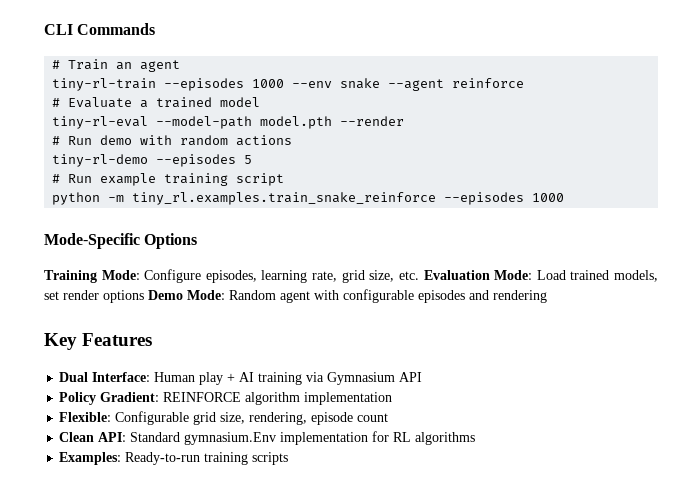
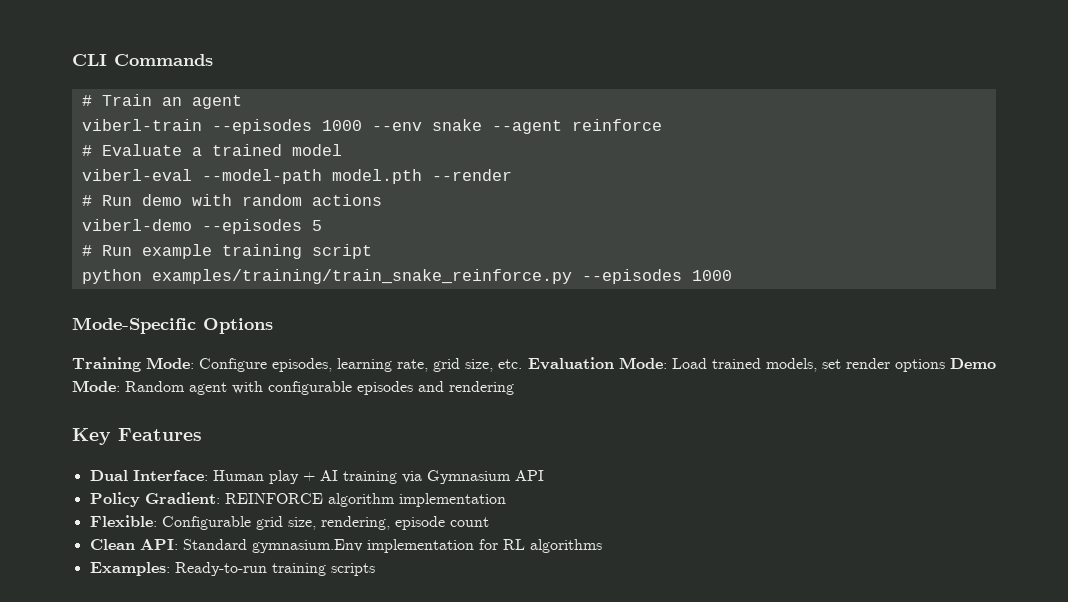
- tiny-rl-train --episodes 1000 --env snake --agent reinforce
+ viberl-train --episodes 1000 --env snake --agent reinforce
- tiny-rl-eval --model-path model.pth --render
+ viberl-eval --model-path model.pth --render
- tiny-rl-demo --episodes 5
+ viberl-demo --episodes 5
- python -m tiny_rl.examples.train_snake_reinforce --episodes 1000
+ python examples/training/train_snake_reinforce.py --episodes 1000

